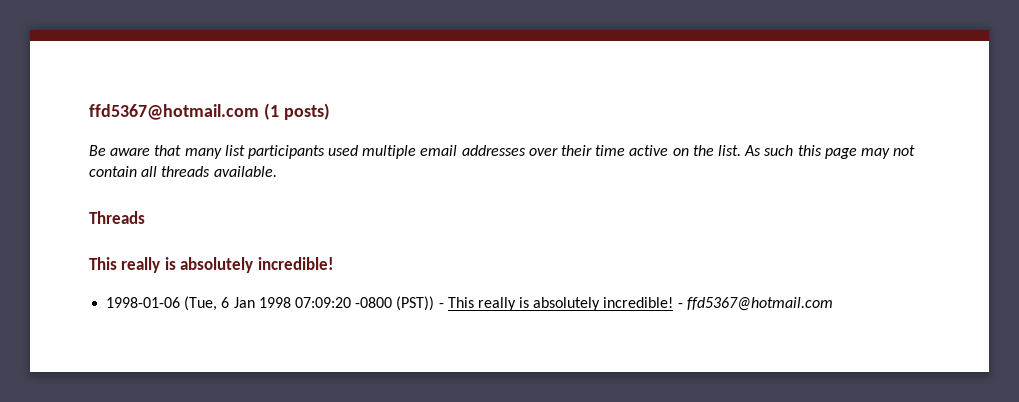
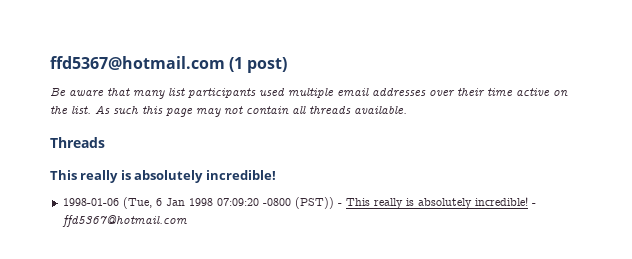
- ffd5367@hotmail.com (1 posts)
+ ffd5367@hotmail.com (1 post)

